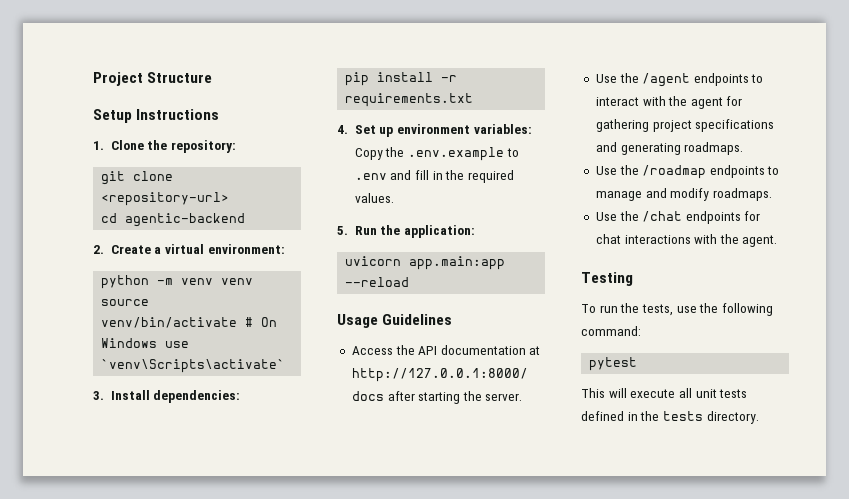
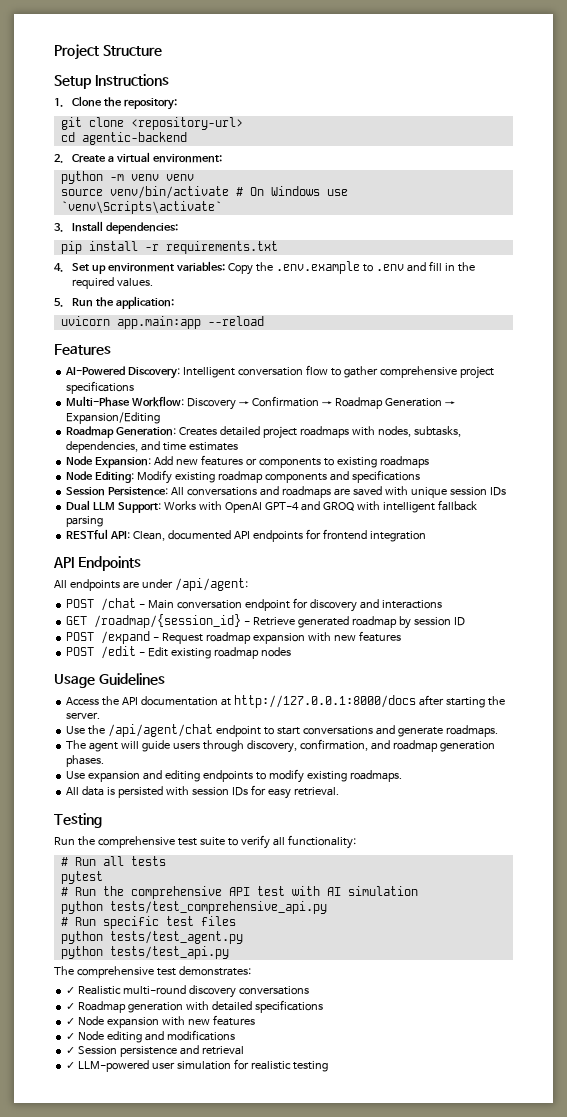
+ Features
+ AI-Powered Discovery: Intelligent conversation flow to gather comprehensive project specifications
+ Multi-Phase Workflow: Discovery → Confirmation → Roadmap Generation → Expansion/Editing
+ Roadmap Generation: Creates detailed project roadmaps with nodes, subtasks, dependencies, and time estimates
+ Node Expansion: Add new features or components to existing roadmaps
+ Node Editing: Modify existing roadmap components and specifications
+ Session Persistence: All conversations and roadmaps are saved with unique session IDs
+ Dual LLM Support: Works with OpenAI GPT-4 and GROQ with intelligent fallback parsing
+ RESTful API: Clean, documented API endpoints for frontend integration
+ API Endpoints
+ All endpoints are under /api/agent:
+ POST /chat - Main conversation endpoint for discovery and interactions
+ GET /roadmap/{session_id} - Retrieve generated roadmap by session ID
+ POST /expand - Request roadmap expansion with new features
+ POST /edit - Edit existing roadmap nodes
- Use the /agent endpoints to interact with the agent for gathering project specifications and generating roadmaps.
- Use the /roadmap endpoints to manage and modify roadmaps.
- Use the /chat endpoints for chat interactions with the agent.
+ Use the /api/agent/chat endpoint to start conversations and generate roadmaps.
+ The agent will guide users through discovery, confirmation, and roadmap generation phases.
+ Use expansion and editing endpoints to modify existing roadmaps.
+ All data is persisted with session IDs for easy retrieval.
  Testing
- To run the tests, use the following command:
+ Run the comprehensive test suite to verify all functionality:
+ # Run all tests
  pytest
- This will execute all unit tests defined in the tests directory.
+ # Run the comprehensive API test with AI simulation
+ python tests/test_comprehensive_api.py
+ # Run specific test files
+ python tests/test_agent.py
+ python tests/test_api.py
+ The comprehensive test demonstrates:
+ ✓ Realistic multi-round discovery conversations
+ ✓ Roadmap generation with detailed specifications
+ ✓ Node expansion with new features
+ ✓ Node editing and modifications
+ ✓ Session persistence and retrieval
+ ✓ LLM-powered user simulation for realistic testing

